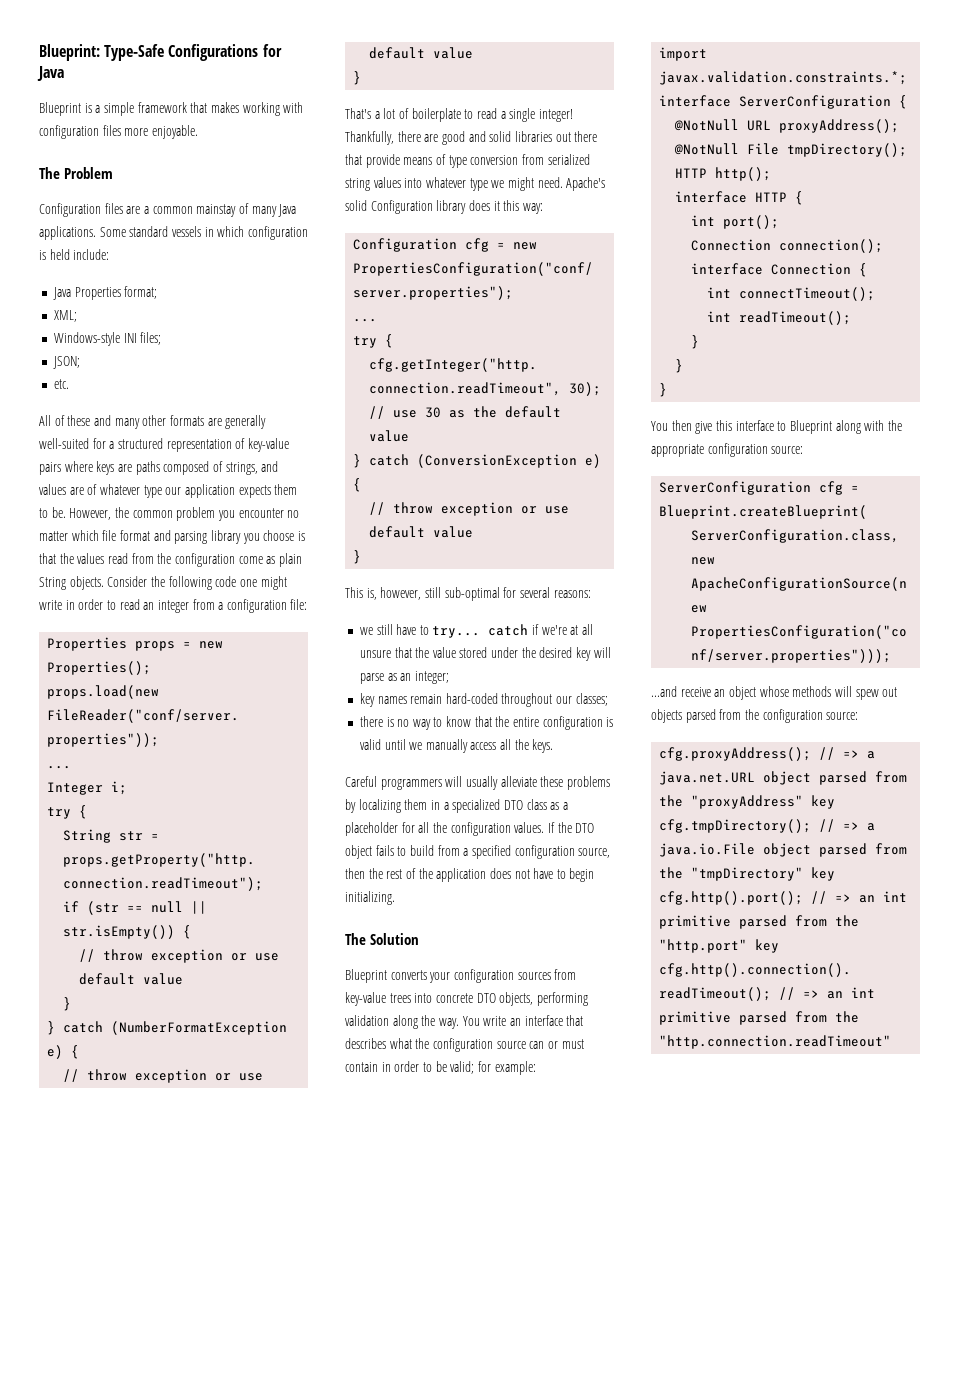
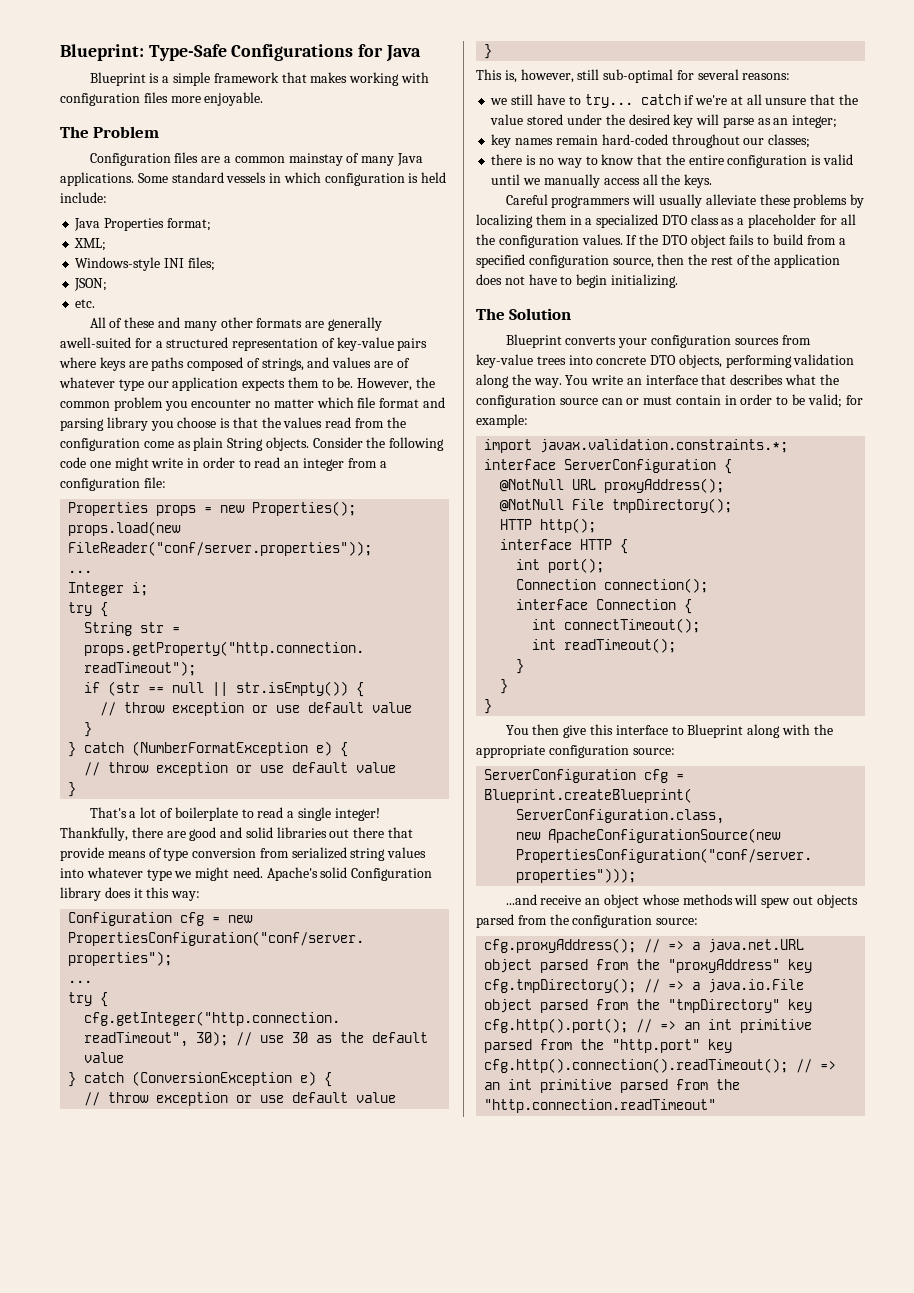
- All of these and many other formats are generally well-suited for a structured representation of key-value pairs where keys are paths composed of strings, and values are of whatever type our application expects them to be.
+ All of these and many other formats are generally awell-suited for a structured representation of key-value pairs where keys are paths composed of strings, and values are of whatever type our application expects them to be.

